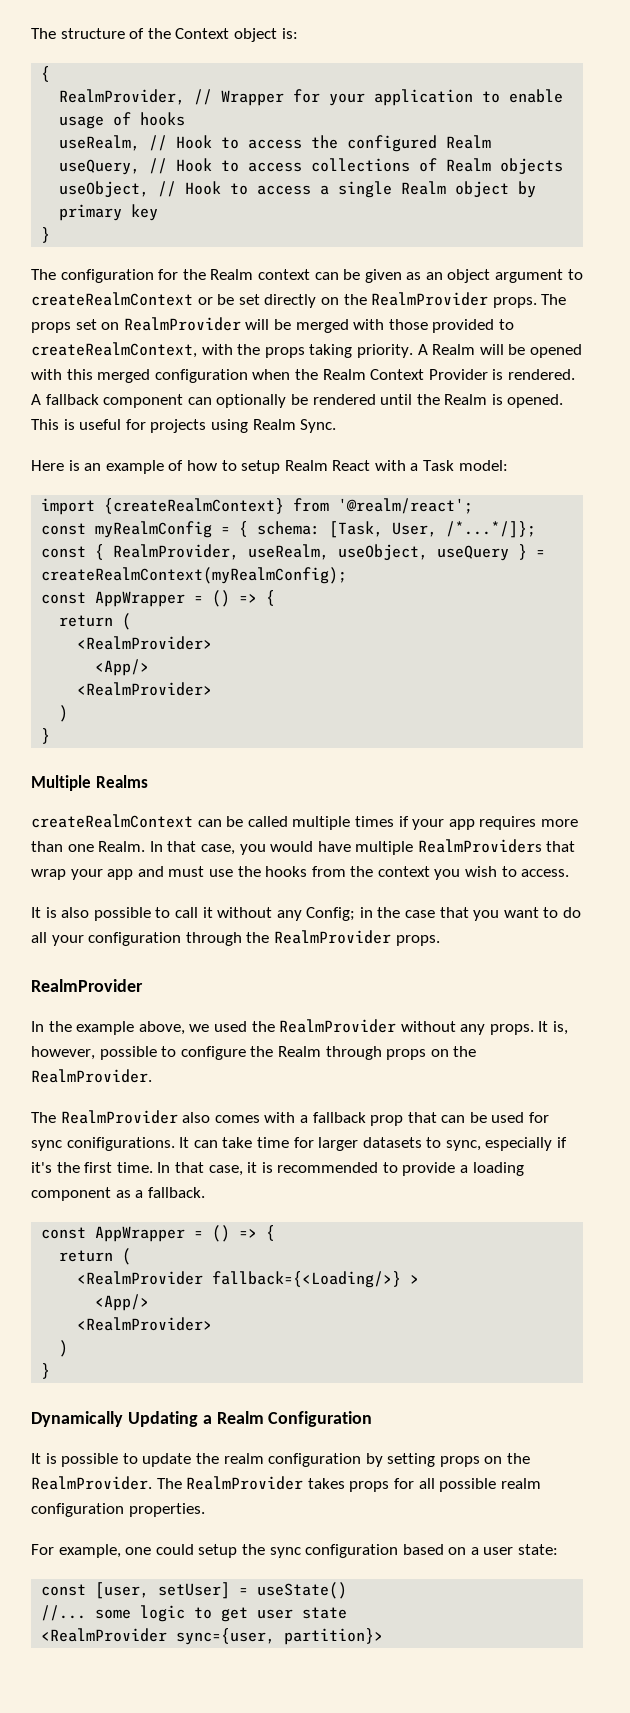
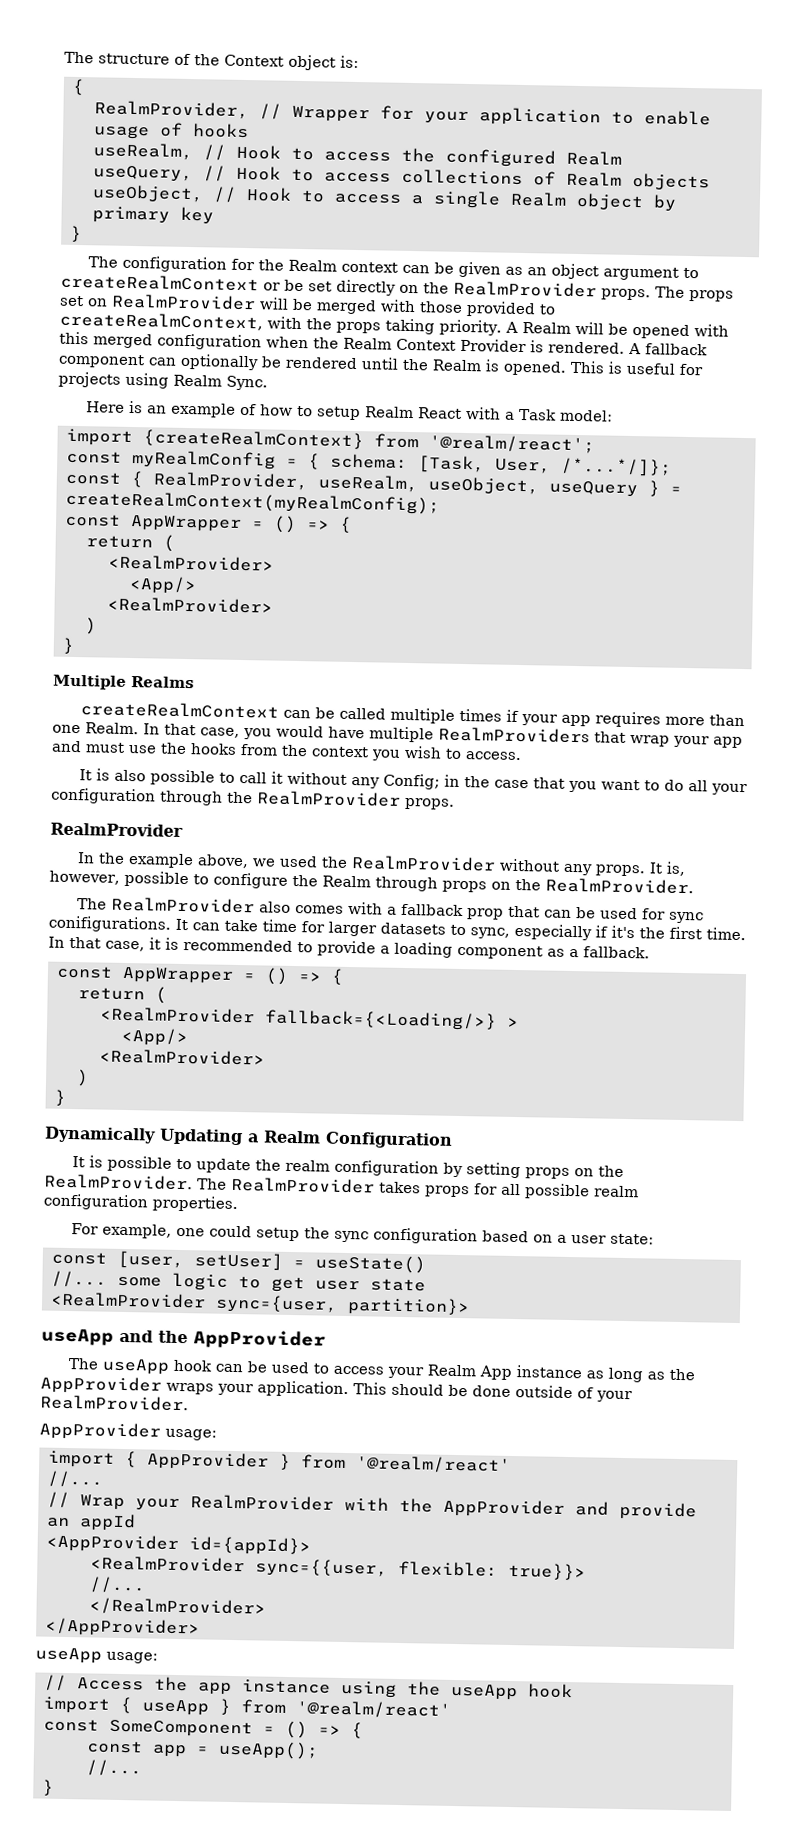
+ useApp and the AppProvider
+ The useApp hook can be used to access your Realm App instance as long as the AppProvider wraps your application. This should be done outside of your RealmProvider.
+ AppProvider usage:
+ import { AppProvider } from '@realm/react'
+ //...
+ // Wrap your RealmProvider with the AppProvider and provide an appId
+ <AppProvider id={appId}>
+ <RealmProvider sync={{user, flexible: true}}>
+ //...
+ </RealmProvider>
+ </AppProvider>
+ useApp usage:
+ // Access the app instance using the useApp hook
+ import { useApp } from '@realm/react'
+ const SomeComponent = () => {
+ const app = useApp();
+ //...
+ }

